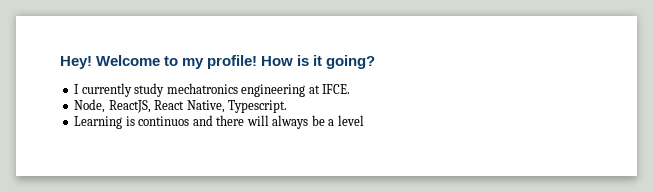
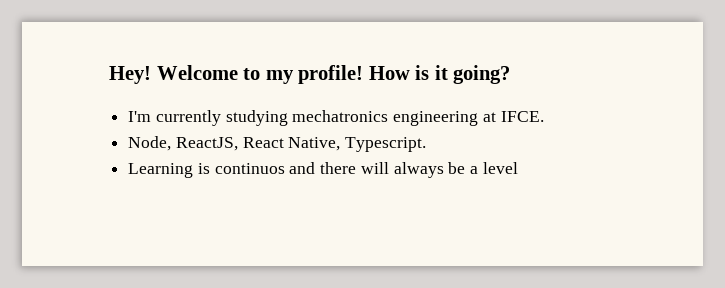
- I currently study mechatronics engineering at IFCE.
+ I'm currently studying mechatronics engineering at IFCE.

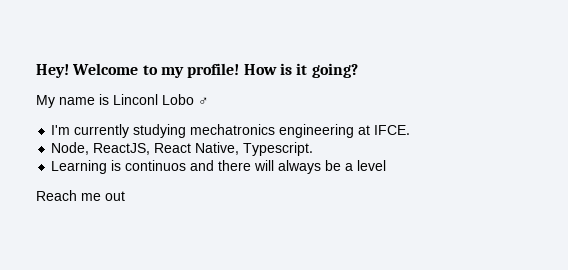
+ My name is Linconl Lobo ♂
+ Reach me out

